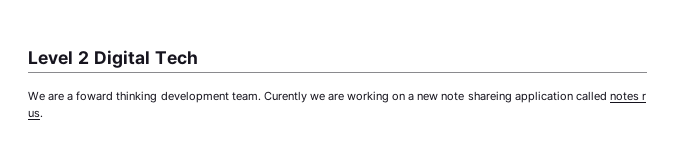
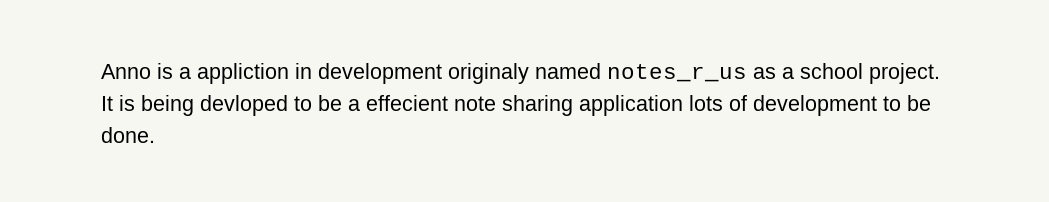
- Level 2 Digital Tech
- We are a foward thinking development team. Curently we are working on a new note shareing application called notes r us.
+ Anno is a appliction in development originaly named notes_r_us as a school project. It is being devloped to be a effecient note sharing application lots of development to be done.

